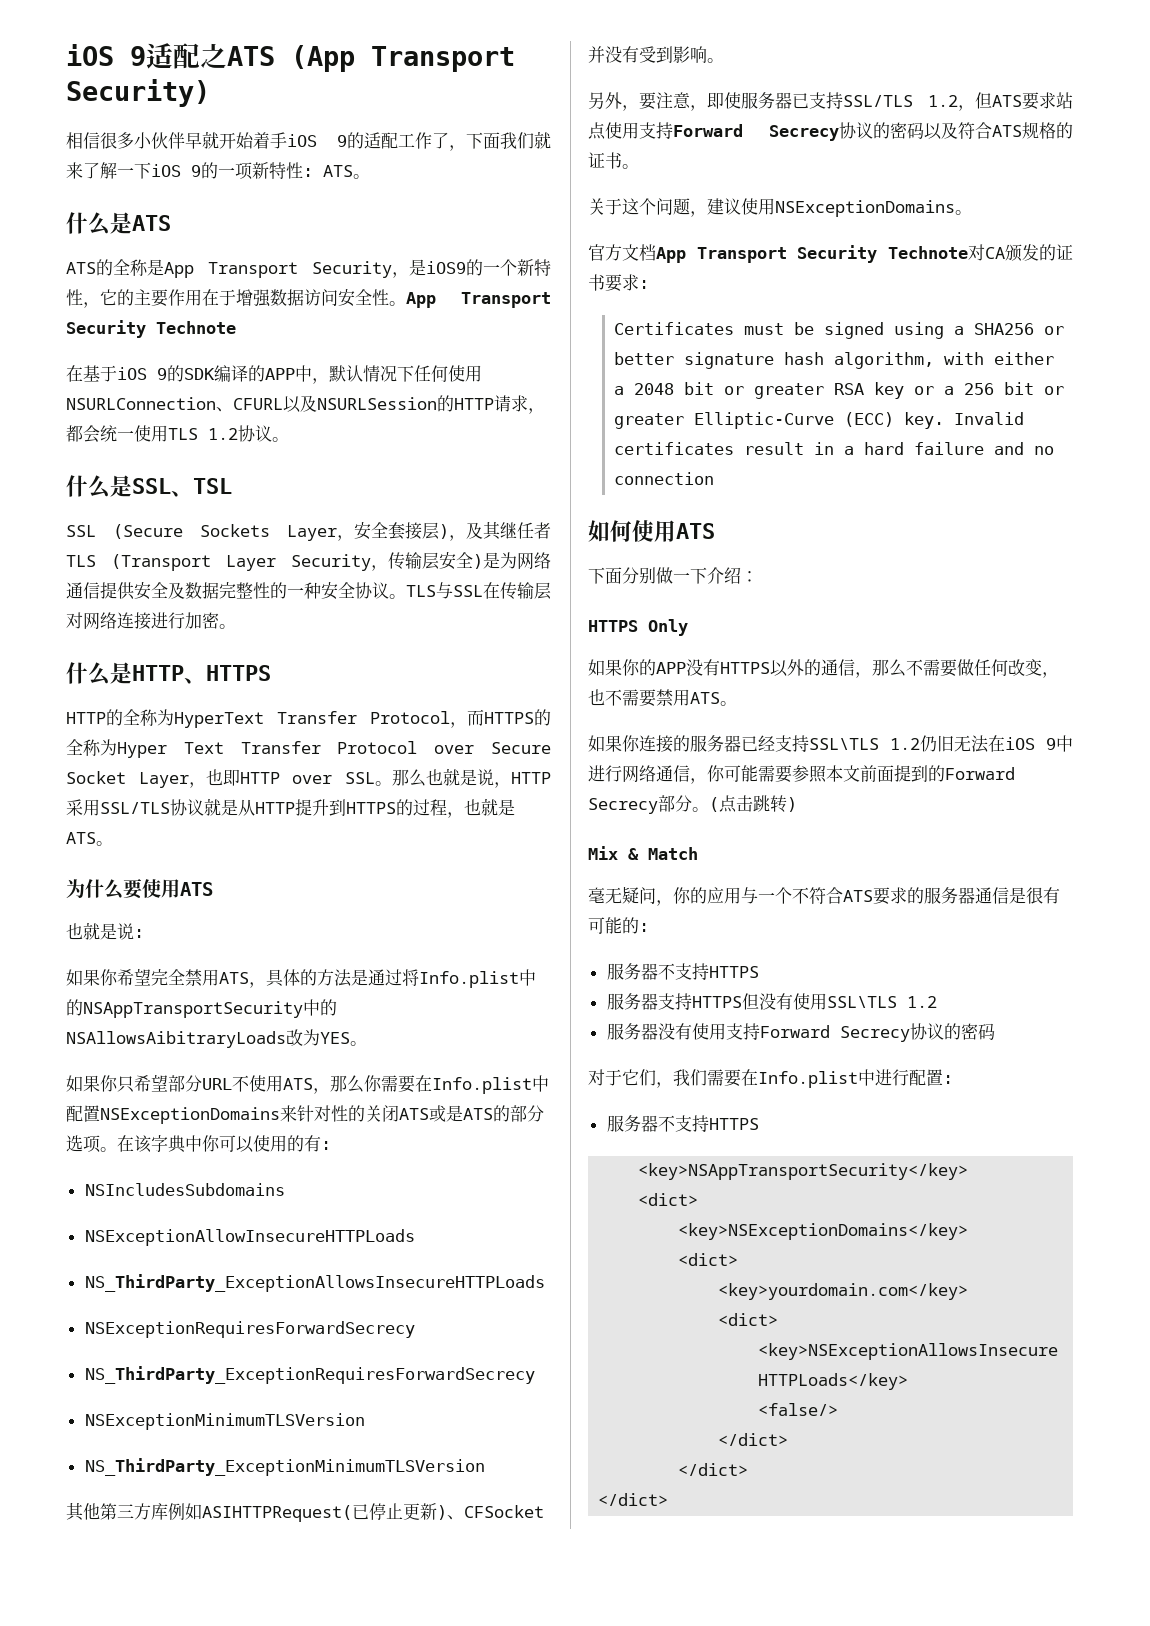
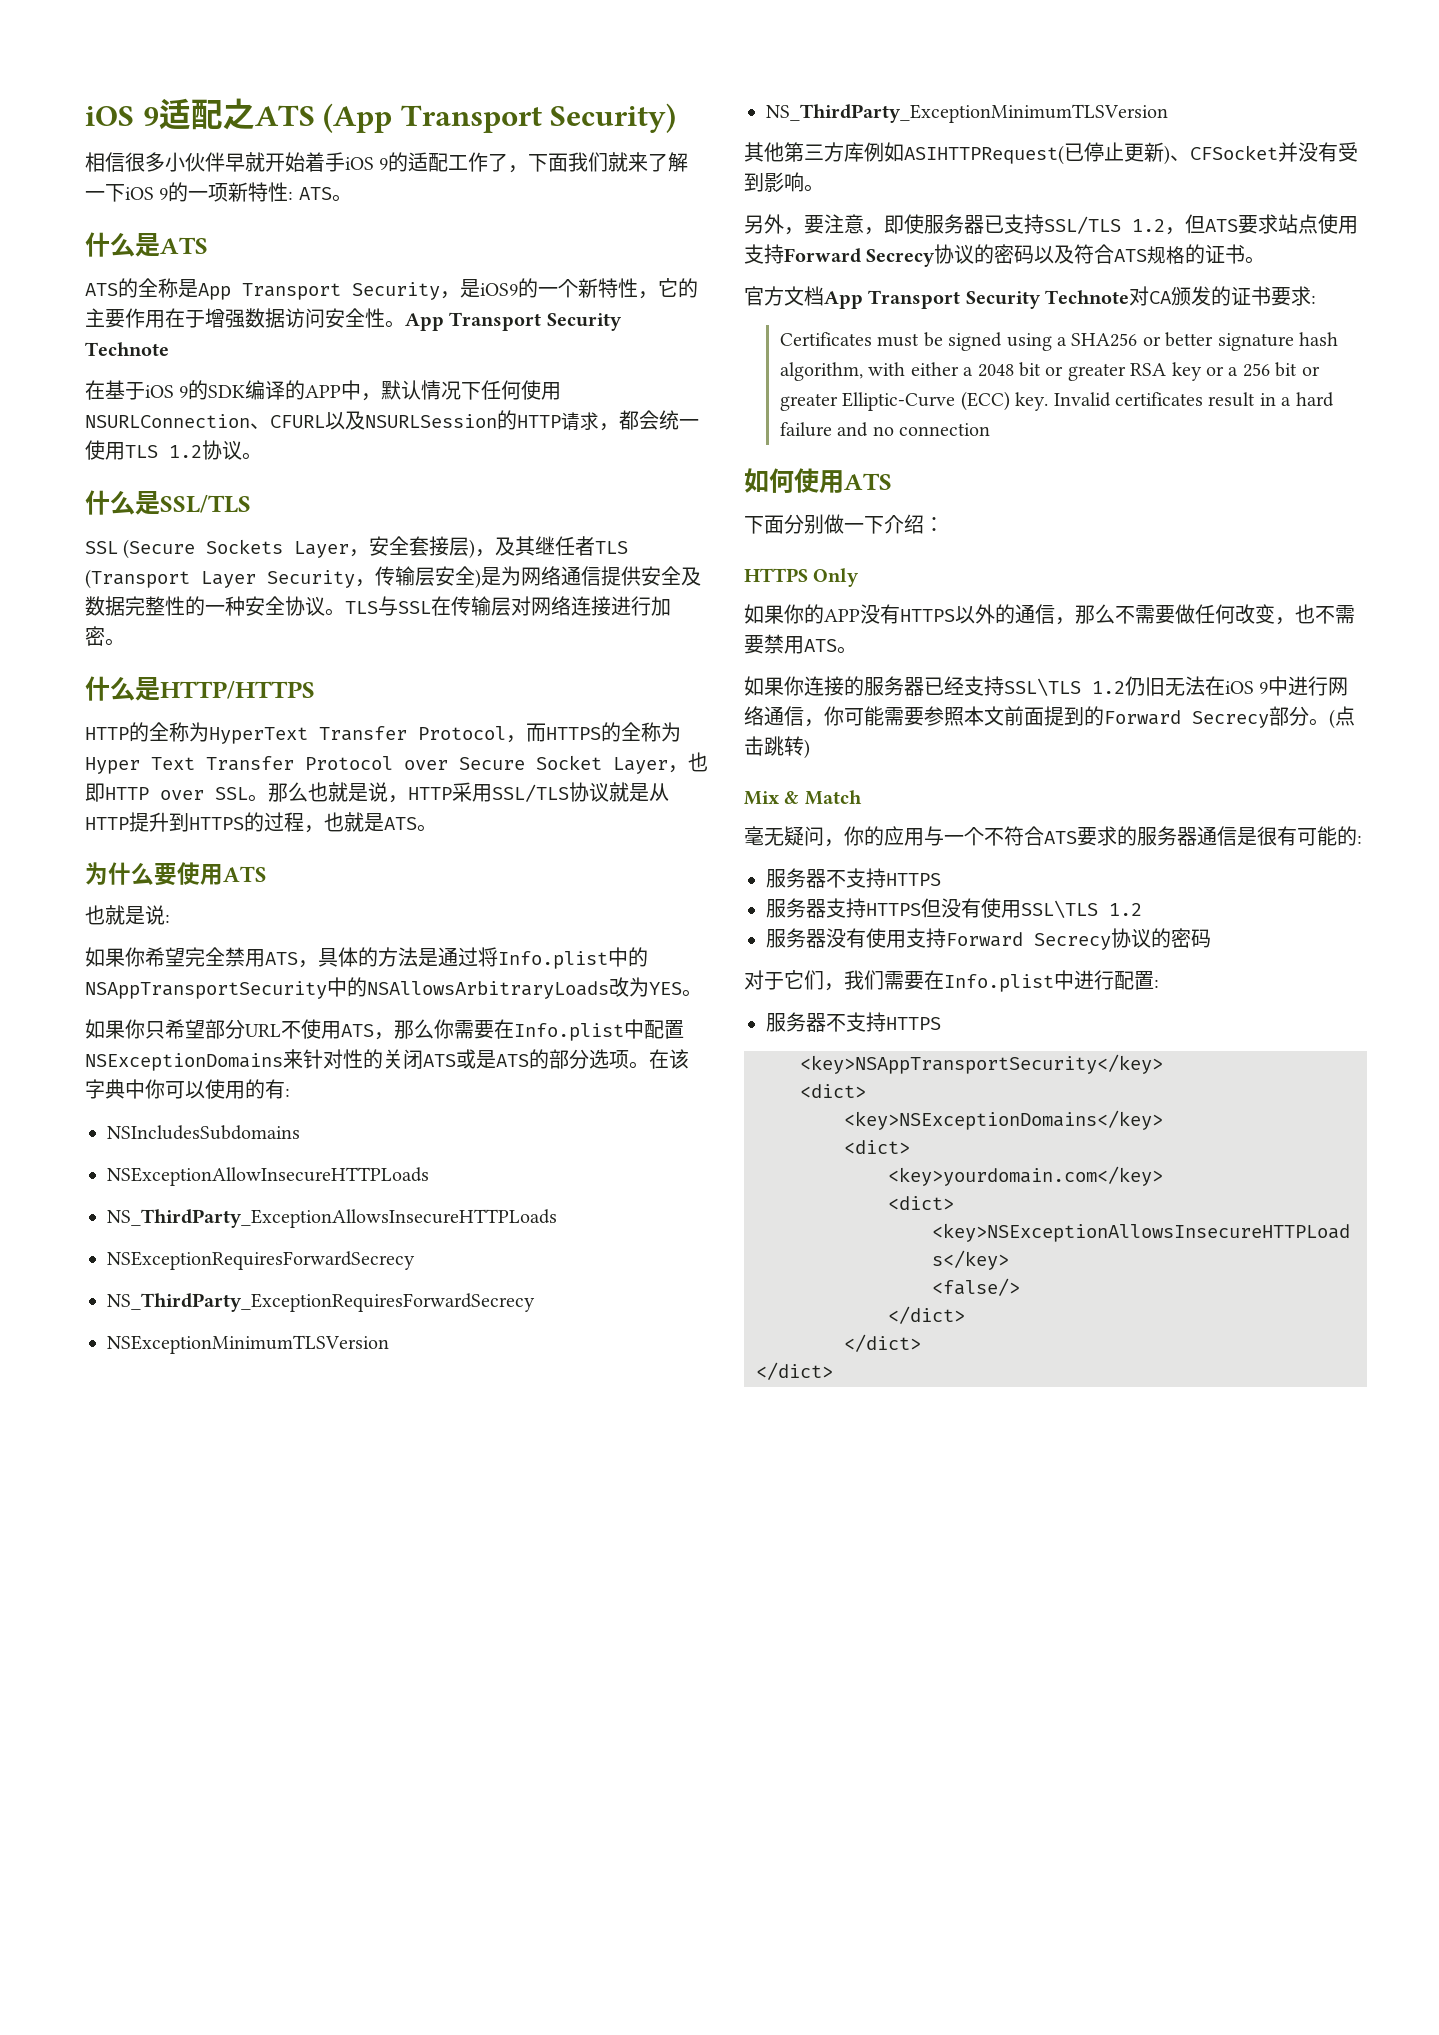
- 什么是SSL、TSL
+ 什么是SSL/TLS
- 什么是HTTP、HTTPS
+ 什么是HTTP/HTTPS
- 如果你希望完全禁用ATS，具体的方法是通过将Info.plist中的NSAppTransportSecurity中的NSAllowsAibitraryLoads改为YES。
+ 如果你希望完全禁用ATS，具体的方法是通过将Info.plist中的NSAppTransportSecurity中的NSAllowsArbitraryLoads改为YES。
- 关于这个问题，建议使用NSExceptionDomains。

